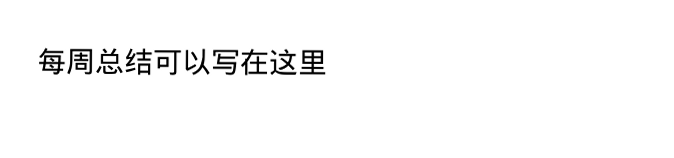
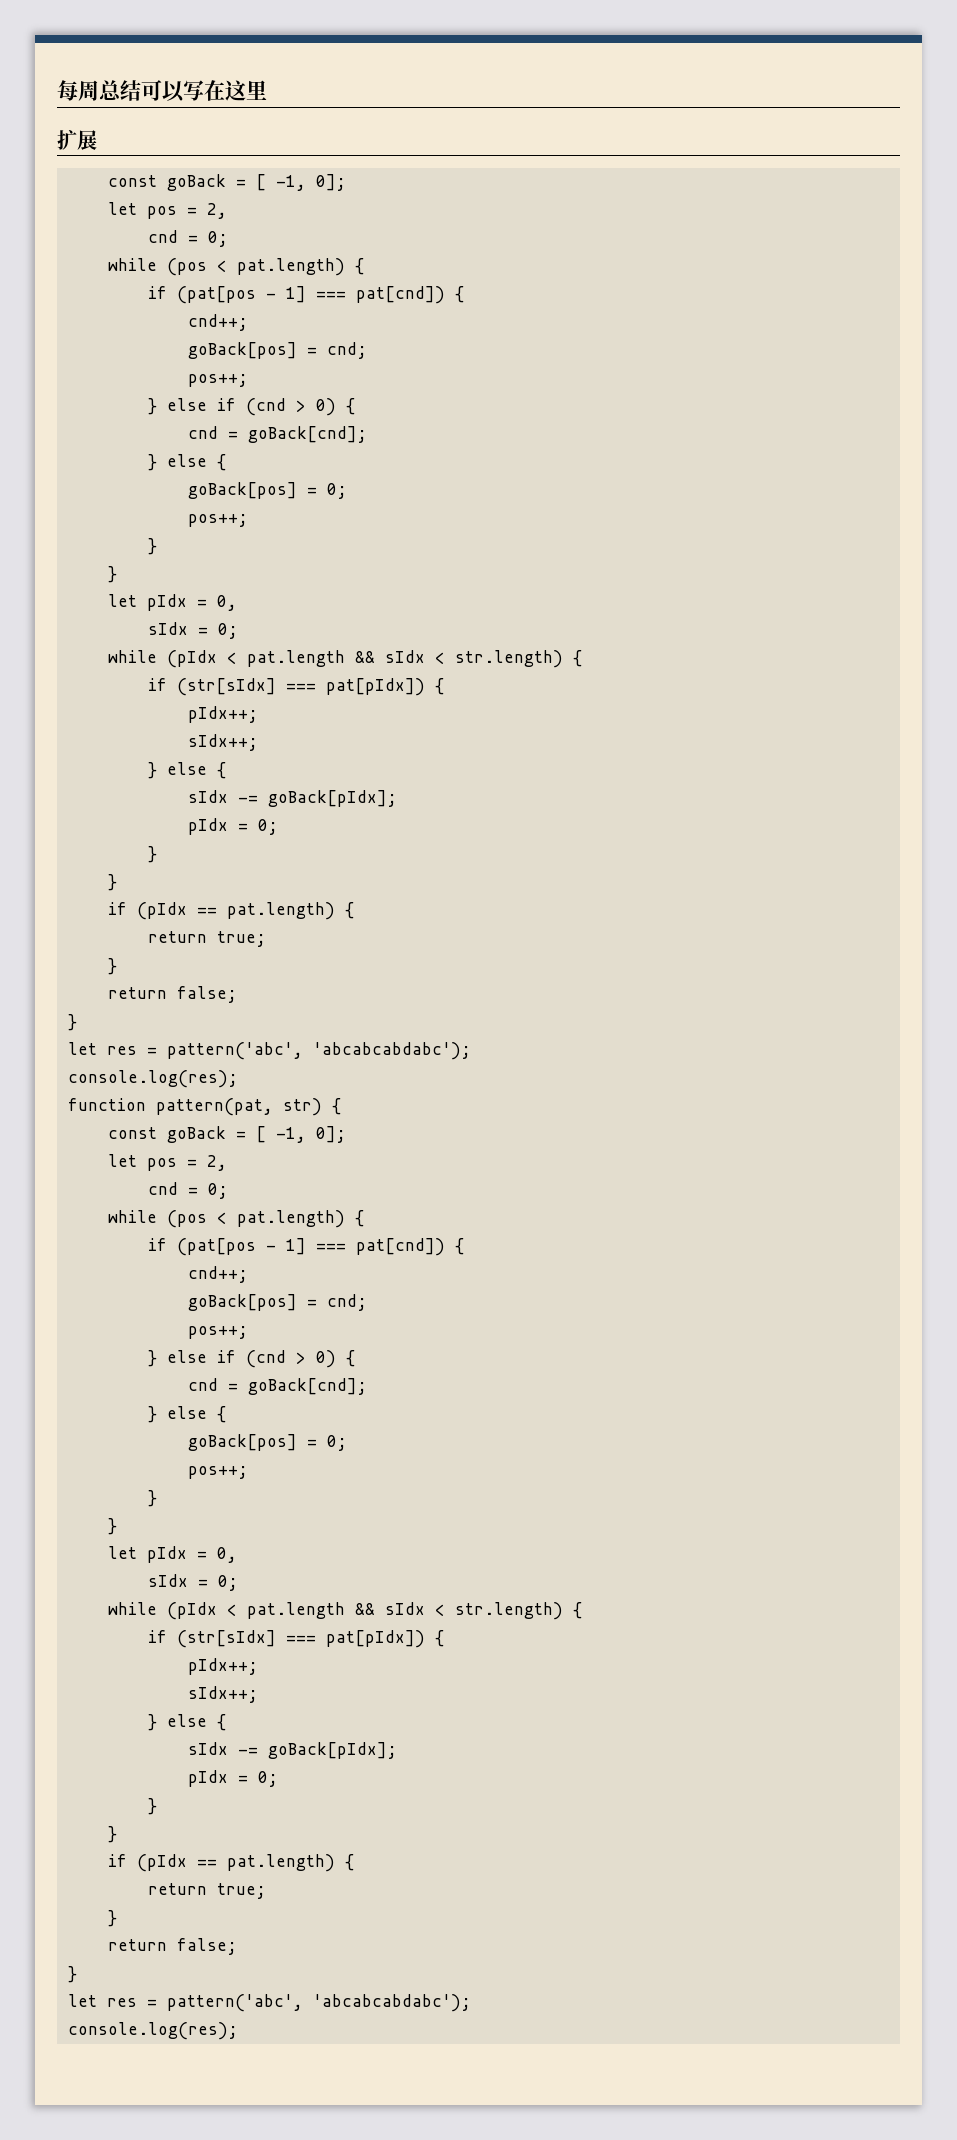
+ 扩展
+ const goBack = [ -1, 0];
+ let pos = 2,
+ cnd = 0;
+ while (pos < pat.length) {
+ if (pat[pos - 1] === pat[cnd]) {
+ cnd++;
+ goBack[pos] = cnd;
+ pos++;
+ } else if (cnd > 0) {
+ cnd = goBack[cnd];
+ } else {
+ goBack[pos] = 0;
+ pos++;
+ }
+ }
+ let pIdx = 0,
+ sIdx = 0;
+ while (pIdx < pat.length && sIdx < str.length) {
+ if (str[sIdx] === pat[pIdx]) {
+ pIdx++;
+ sIdx++;
+ } else {
+ sIdx -= goBack[pIdx];
+ pIdx = 0;
+ }
+ }
+ if (pIdx == pat.length) {
+ return true;
+ }
+ return false;
+ }
+ let res = pattern('abc', 'abcabcabdabc');
+ console.log(res);
+ function pattern(pat, str) {
+ const goBack = [ -1, 0];
+ let pos = 2,
+ cnd = 0;
+ while (pos < pat.length) {
+ if (pat[pos - 1] === pat[cnd]) {
+ cnd++;
+ goBack[pos] = cnd;
+ pos++;
+ } else if (cnd > 0) {
+ cnd = goBack[cnd];
+ } else {
+ goBack[pos] = 0;
+ pos++;
+ }
+ }
+ let pIdx = 0,
+ sIdx = 0;
+ while (pIdx < pat.length && sIdx < str.length) {
+ if (str[sIdx] === pat[pIdx]) {
+ pIdx++;
+ sIdx++;
+ } else {
+ sIdx -= goBack[pIdx];
+ pIdx = 0;
+ }
+ }
+ if (pIdx == pat.length) {
+ return true;
+ }
+ return false;
+ }
+ let res = pattern('abc', 'abcabcabdabc');
+ console.log(res);

